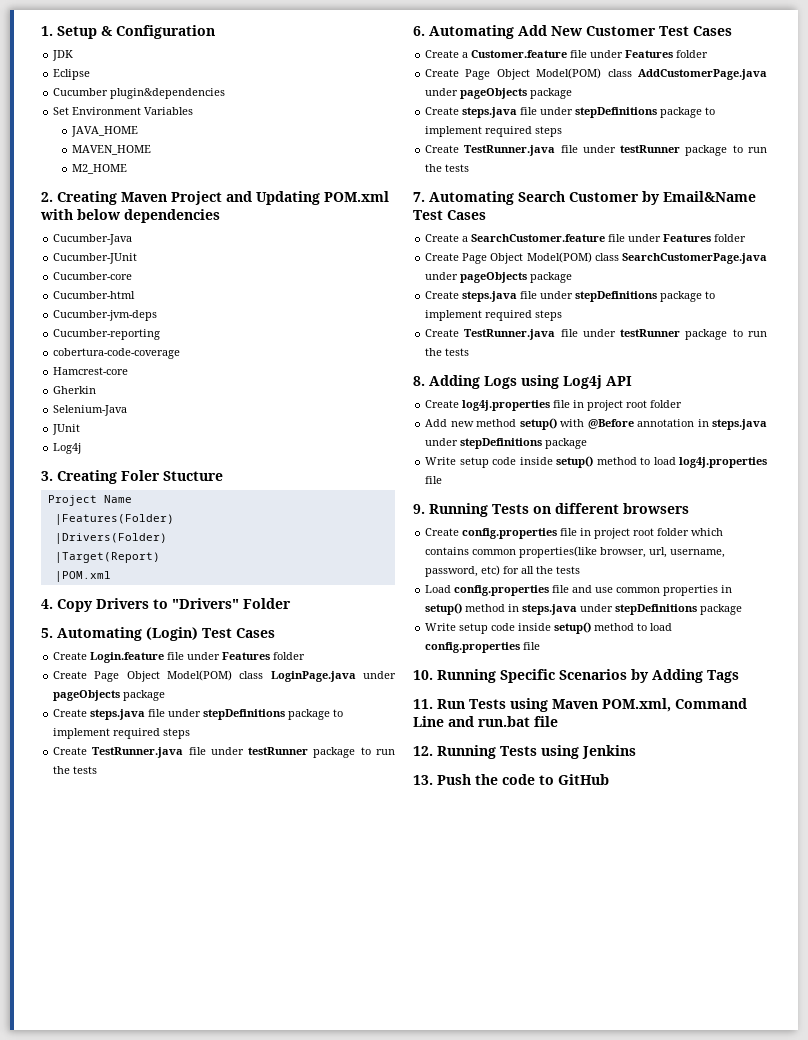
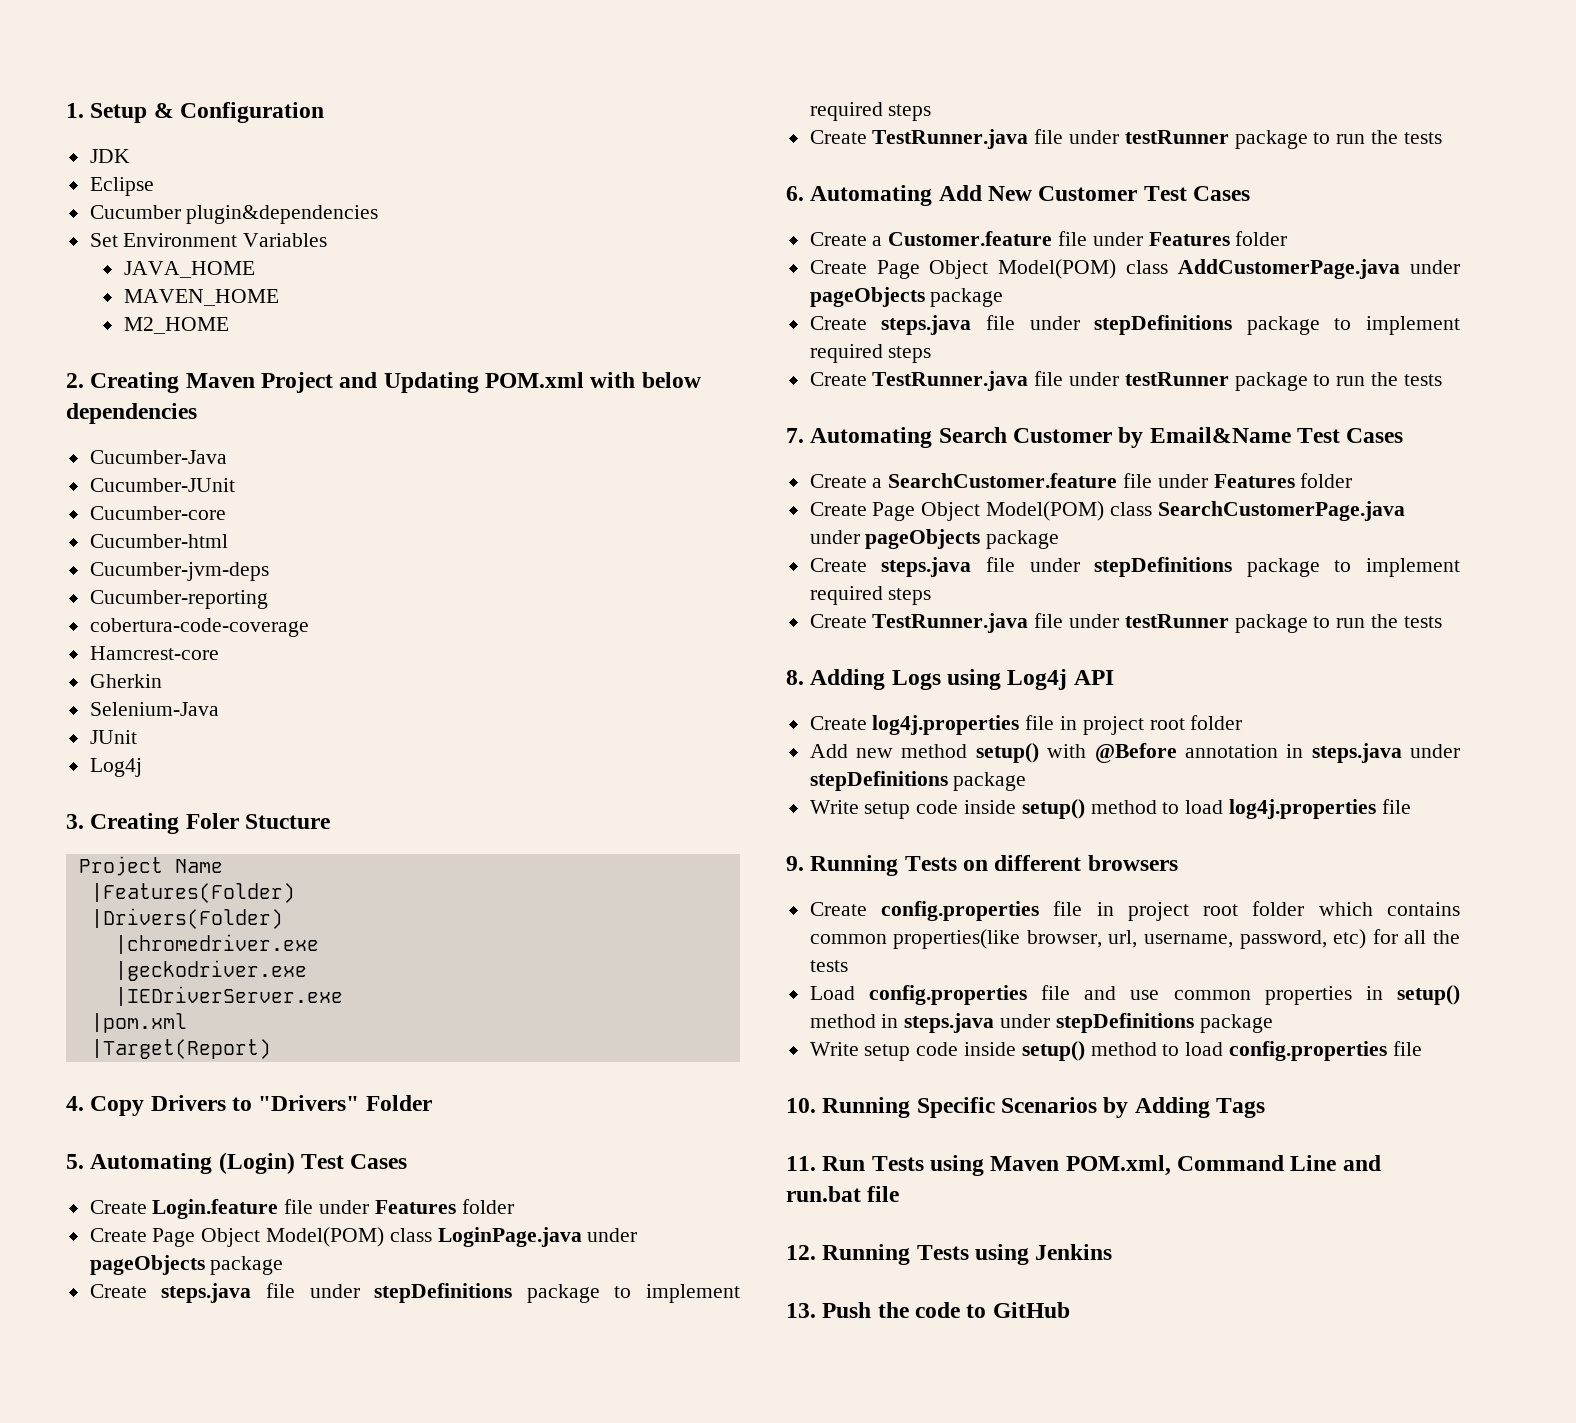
+ |chromedriver.exe
+ |geckodriver.exe
+ |IEDriverServer.exe
+ |pom.xml
- |POM.xml

